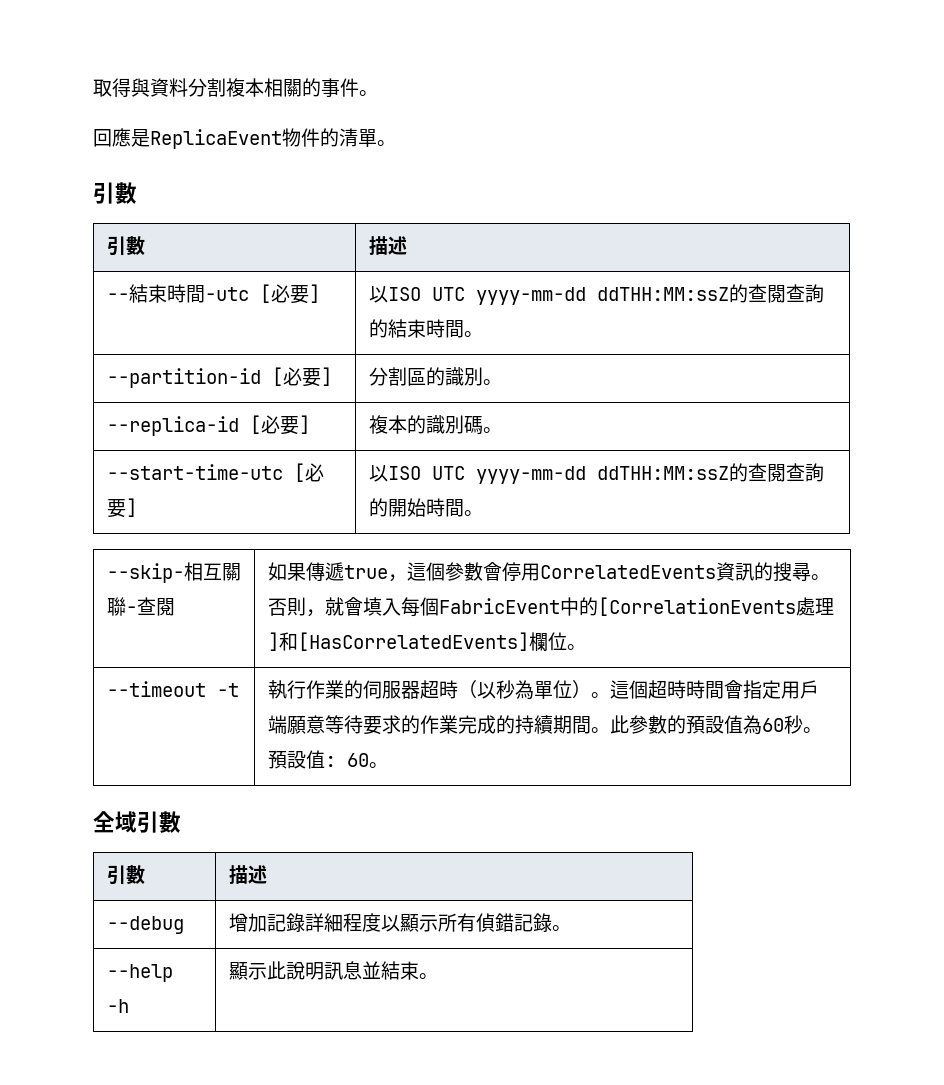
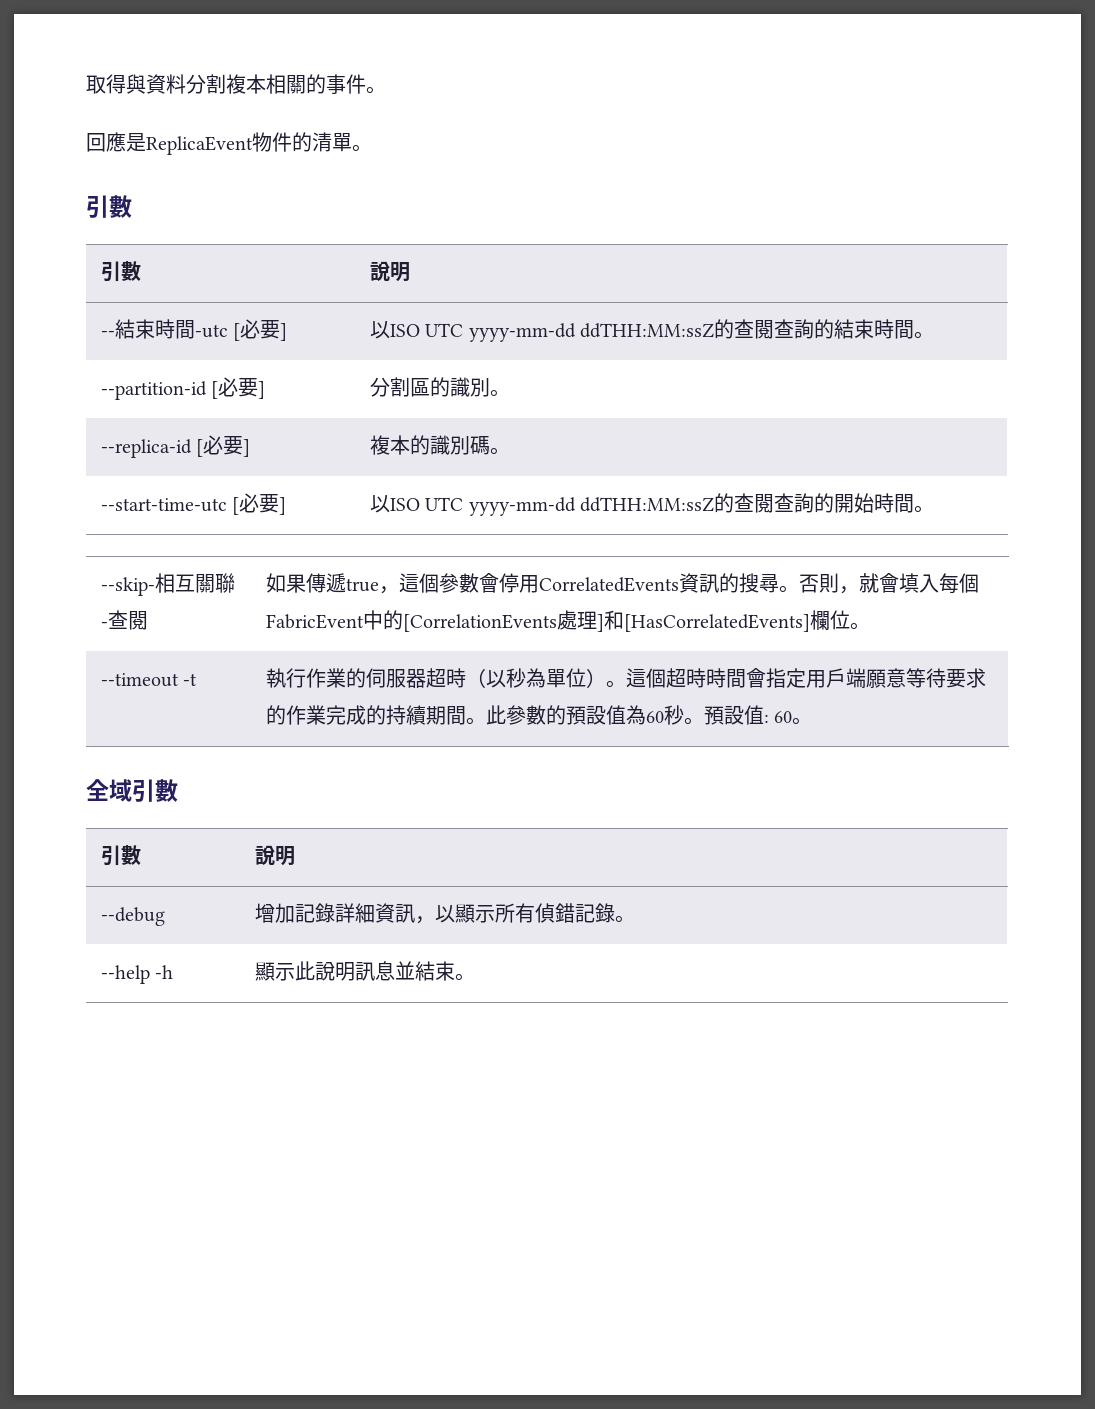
  回應是ReplicaEvent物件的清單。
  引數
- 引數 | 描述
+ 引數 | 說明
  全域引數
- 引數 | 描述
+ 引數 | 說明
- --debug | 增加記錄詳細程度以顯示所有偵錯記錄。
+ --debug | 增加記錄詳細資訊，以顯示所有偵錯記錄。

